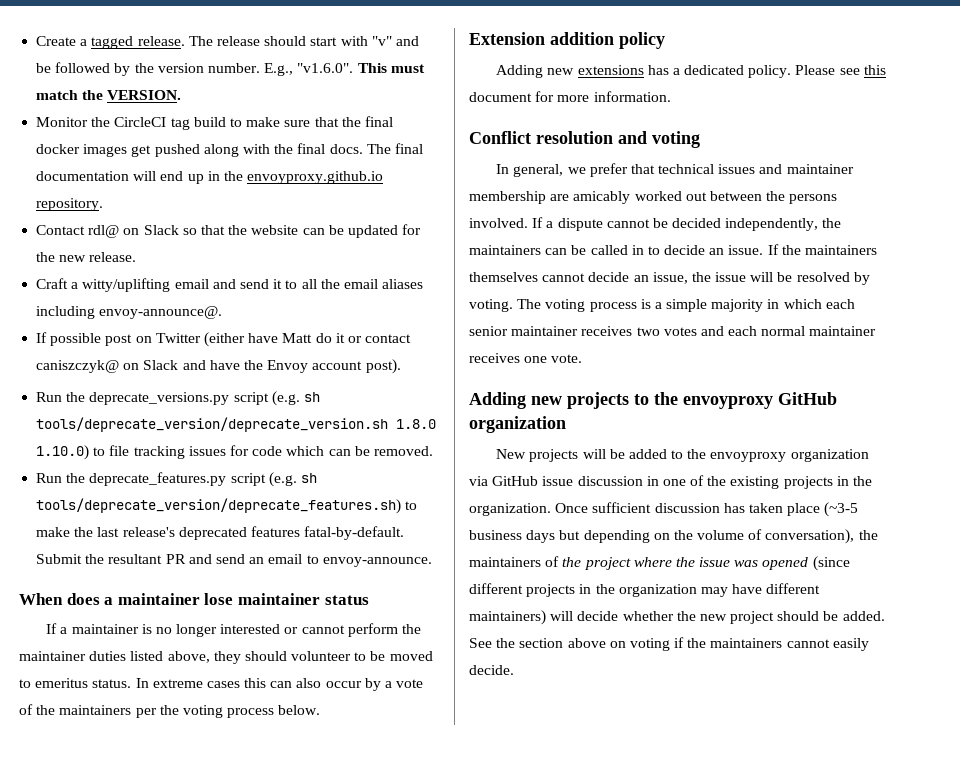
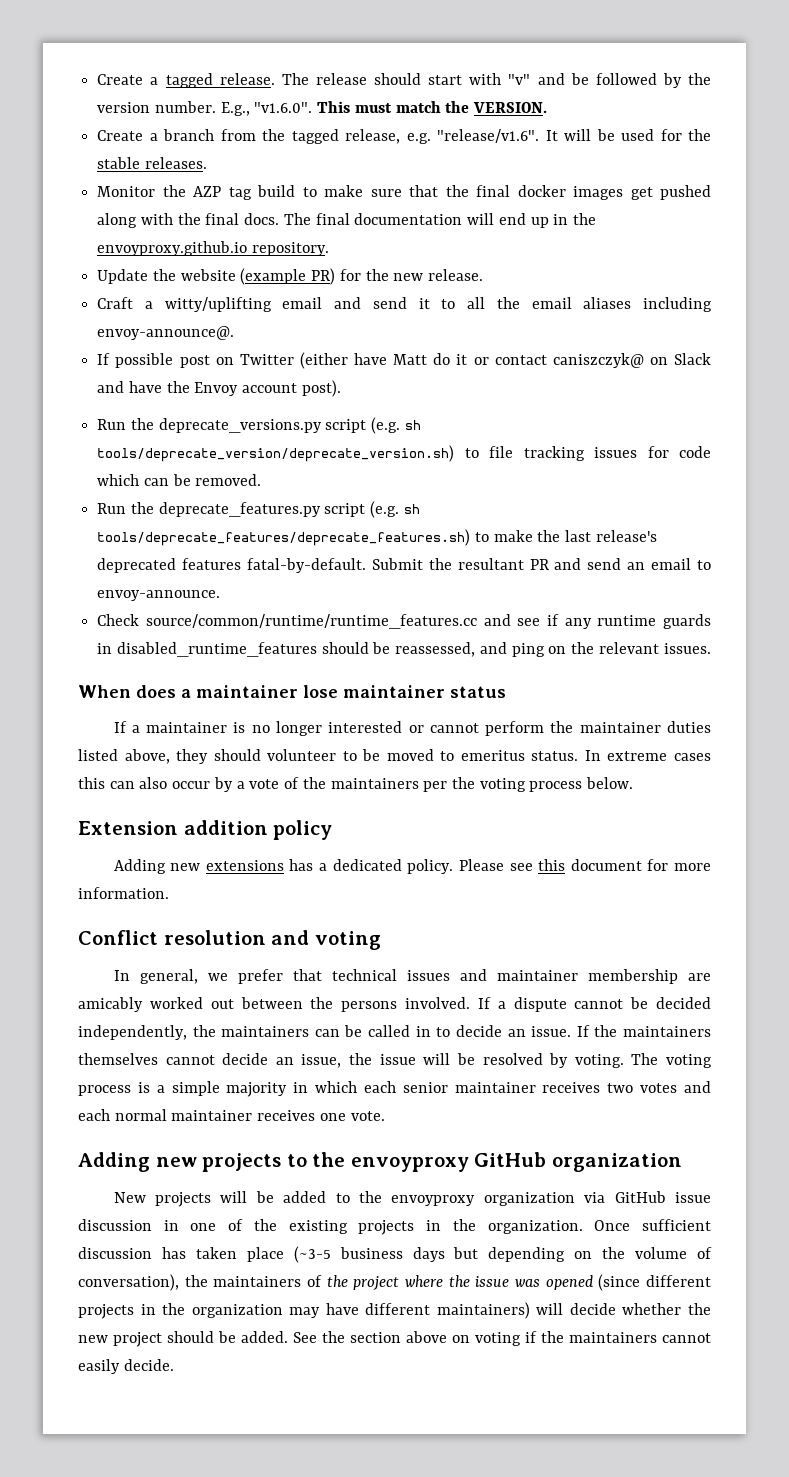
+ Create a branch from the tagged release, e.g. "release/v1.6". It will be used for the stable releases.
- Monitor the CircleCI tag build to make sure that the final docker images get pushed along with the final docs.
+ Monitor the AZP tag build to make sure that the final docker images get pushed along with the final docs.
- Contact rdl@ on Slack so that the website can be updated for the new release.
+ Update the website (example PR) for the new release.
- Run the deprecate_versions.py script (e.g. sh tools/deprecate_version/deprecate_version.sh 1.8.0 1.10.0) to file tracking issues for code which can be removed.
+ Run the deprecate_versions.py script (e.g. sh tools/deprecate_version/deprecate_version.sh) to file tracking issues for code which can be removed.
- Run the deprecate_features.py script (e.g. sh tools/deprecate_version/deprecate_features.sh) to make the last release's deprecated features fatal-by-default.
+ Run the deprecate_features.py script (e.g. sh tools/deprecate_features/deprecate_features.sh) to make the last release's deprecated features fatal-by-default.
+ Check source/common/runtime/runtime_features.cc and see if any runtime guards in disabled_runtime_features should be reassessed, and ping on the relevant issues.

